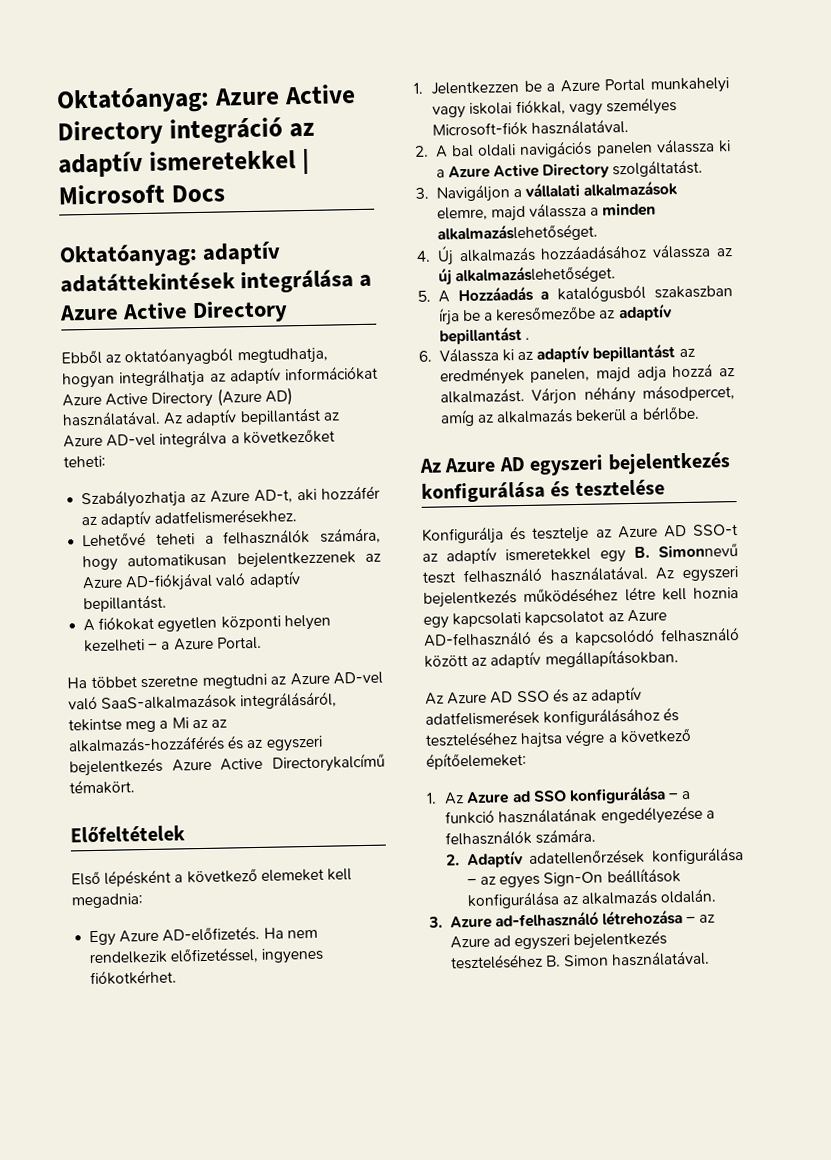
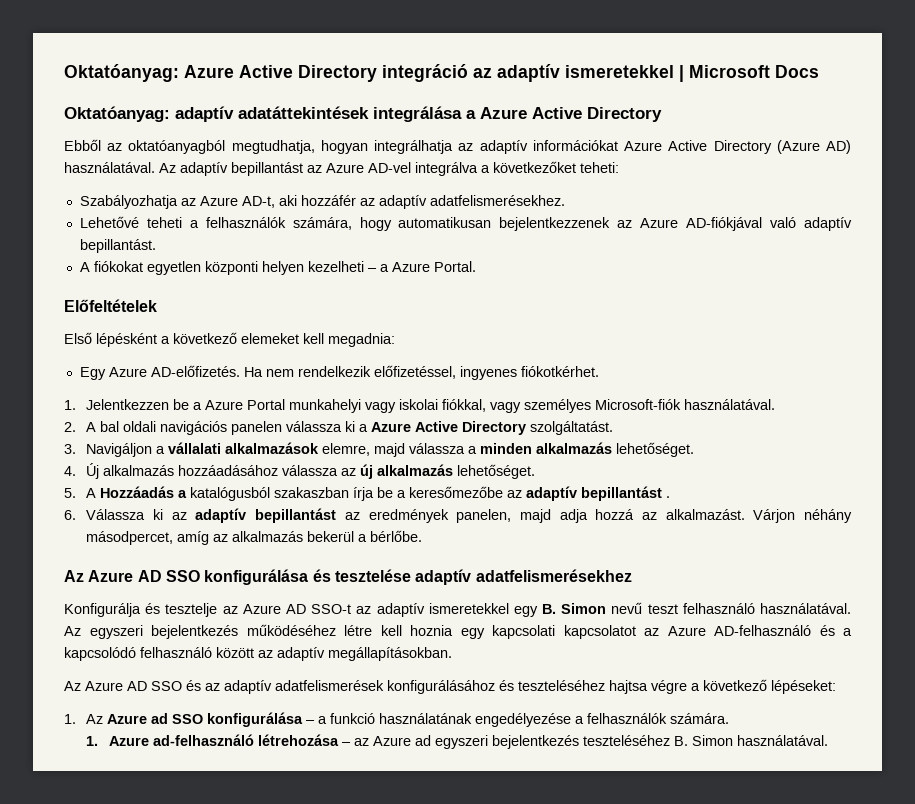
- Ha többet szeretne megtudni az Azure AD-vel való SaaS-alkalmazások integrálásáról, tekintse meg a Mi az az alkalmazás-hozzáférés és az egyszeri bejelentkezés Azure Active Directorykalcímű témakört.
- 3. Navigáljon a vállalati alkalmazások elemre, majd válassza a minden alkalmazáslehetőséget.
+ 3. Navigáljon a vállalati alkalmazások elemre, majd válassza a minden alkalmazás lehetőséget.
- 4. Új alkalmazás hozzáadásához válassza az új alkalmazáslehetőséget.
+ 4. Új alkalmazás hozzáadásához válassza az új alkalmazás lehetőséget.
- Az Azure AD egyszeri bejelentkezés konfigurálása és tesztelése
+ Az Azure AD SSO konfigurálása és tesztelése adaptív adatfelismerésekhez
- Konfigurálja és tesztelje az Azure AD SSO-t az adaptív ismeretekkel egy B. Simonnevű teszt felhasználó használatával.
+ Konfigurálja és tesztelje az Azure AD SSO-t az adaptív ismeretekkel egy B. Simon nevű teszt felhasználó használatával.
- Az Azure AD SSO és az adaptív adatfelismerések konfigurálásához és teszteléséhez hajtsa végre a következő építőelemeket:
+ Az Azure AD SSO és az adaptív adatfelismerések konfigurálásához és teszteléséhez hajtsa végre a következő lépéseket:
- 2. Adaptív adatellenőrzések konfigurálása – az egyes Sign-On beállítások konfigurálása az alkalmazás oldalán.
- 3. Azure ad-felhasználó létrehozása – az Azure ad egyszeri bejelentkezés teszteléséhez B. Simon használatával.
+ 1. Azure ad-felhasználó létrehozása – az Azure ad egyszeri bejelentkezés teszteléséhez B. Simon használatával.

